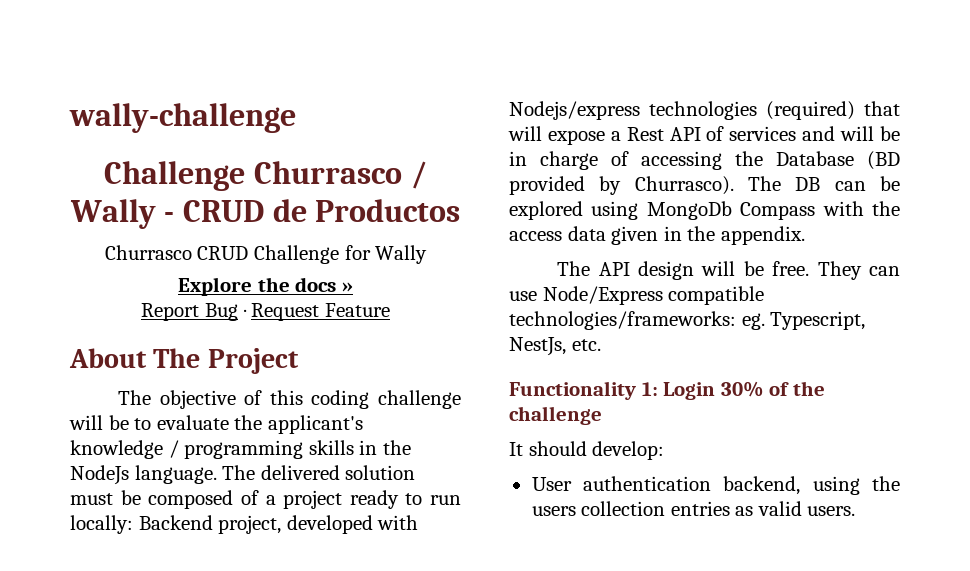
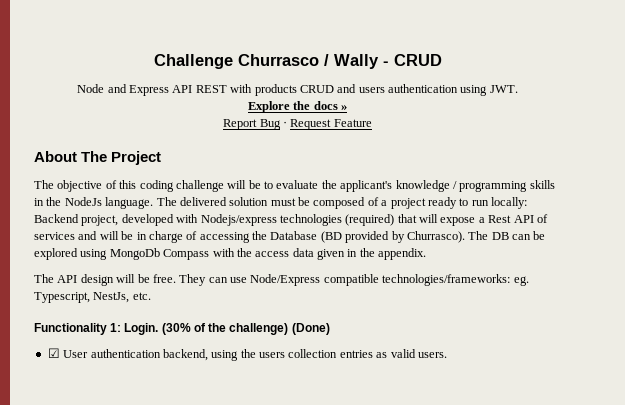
- wally-challenge
- Challenge Churrasco / Wally - CRUD de Productos
- Churrasco CRUD Challenge for Wally
+ Challenge Churrasco / Wally - CRUD
+ Node and Express API REST with products CRUD and users authentication using JWT.
- Functionality 1: Login 30% of the challenge
- It should develop:
- User authentication backend, using the users collection entries as valid users.
+ Functionality 1: Login. (30% of the challenge) (Done)
+ ☑ User authentication backend, using the users collection entries as valid users.

